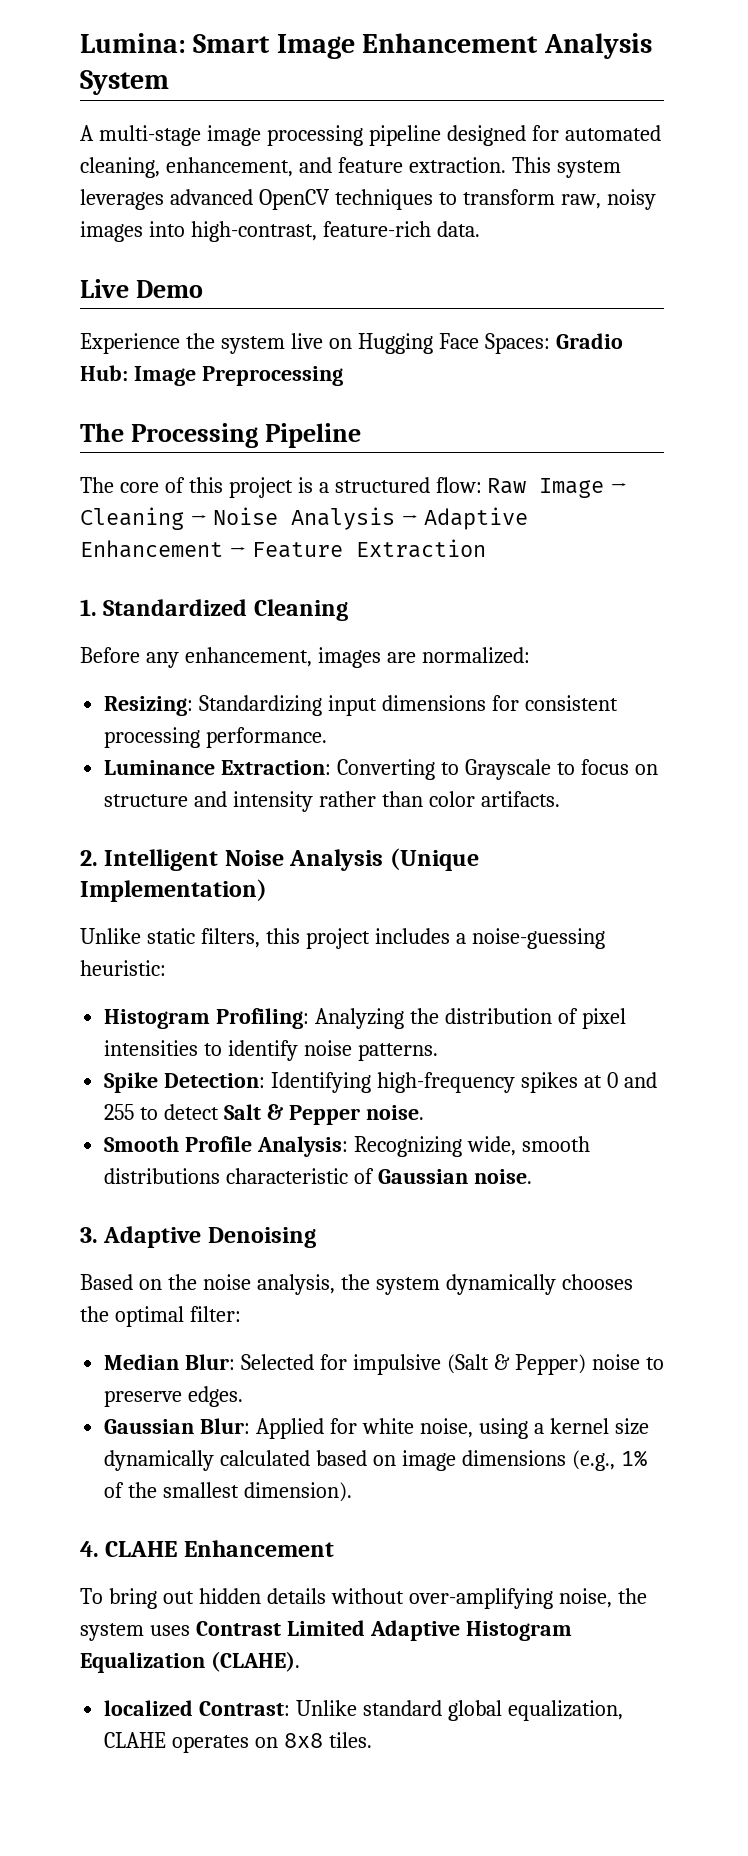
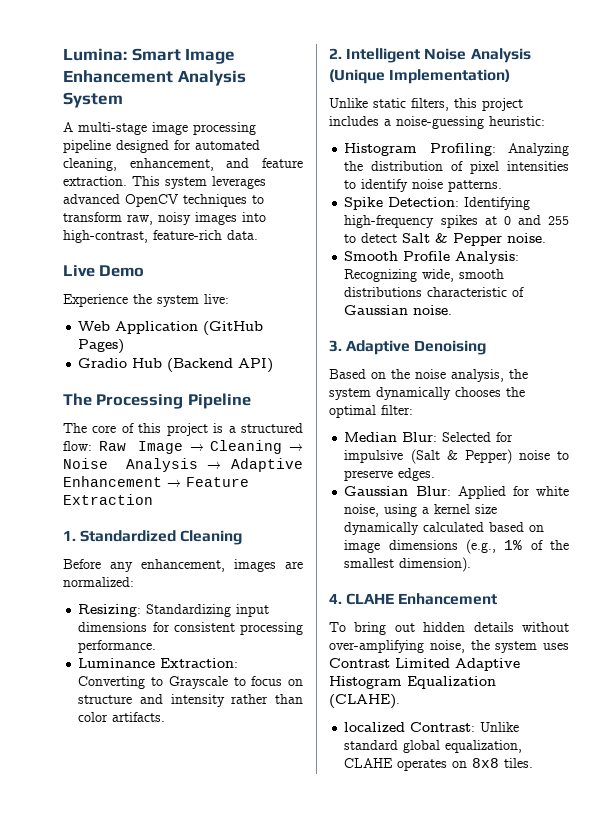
- Experience the system live on Hugging Face Spaces: Gradio Hub: Image Preprocessing
+ Experience the system live:
+ Web Application (GitHub Pages)
+ Gradio Hub (Backend API)

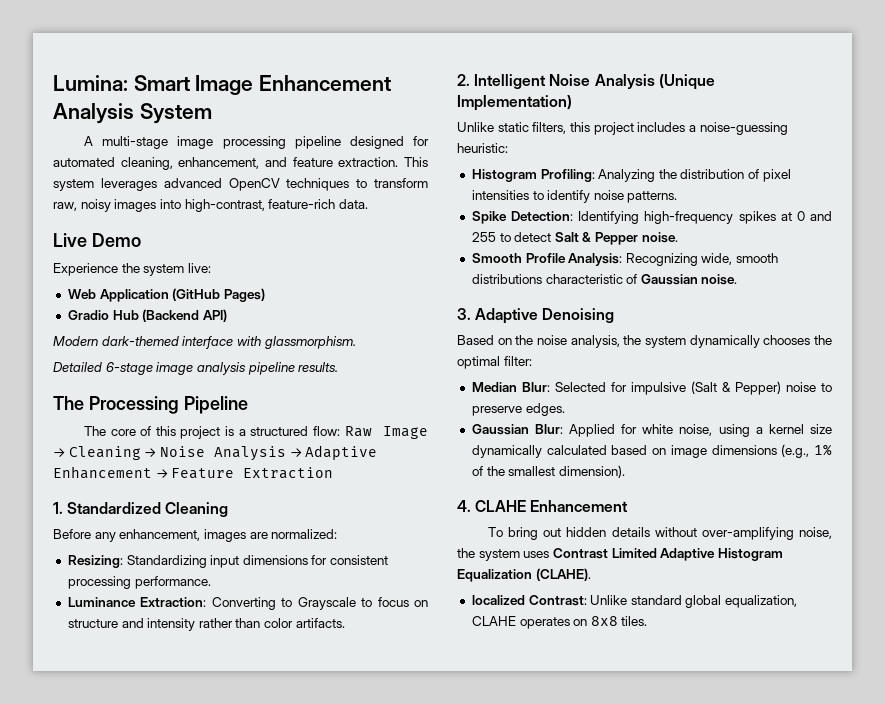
+ Modern dark-themed interface with glassmorphism.
+ Detailed 6-stage image analysis pipeline results.

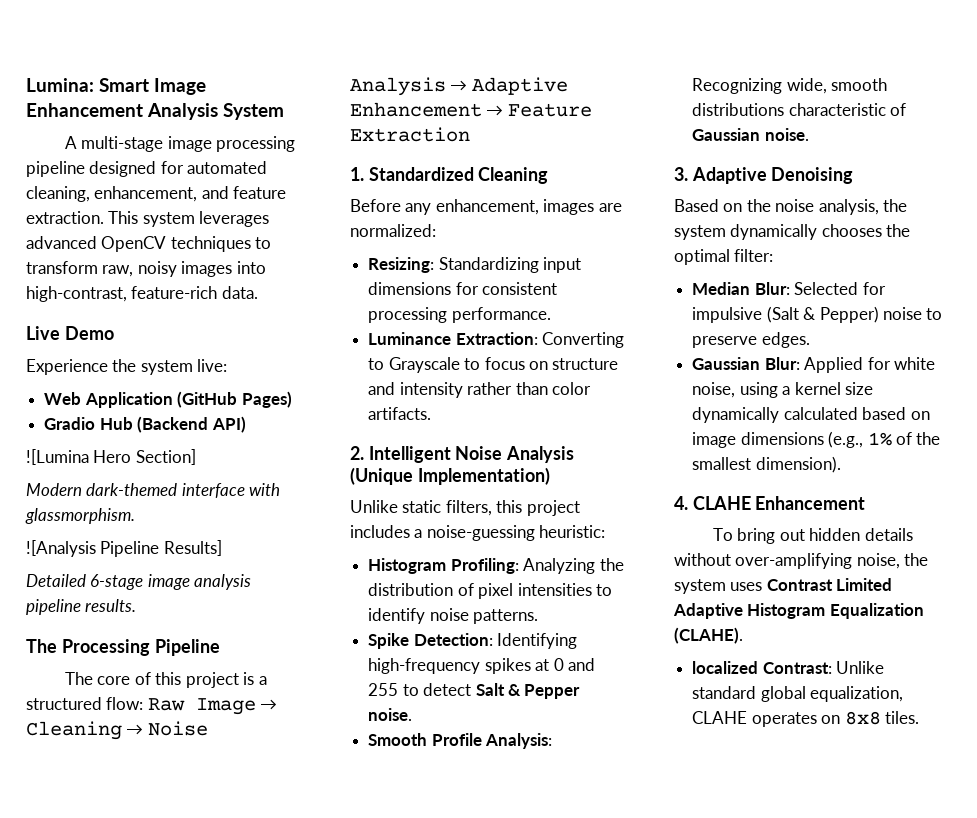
+ ![Lumina Hero Section]
+ ![Analysis Pipeline Results]

